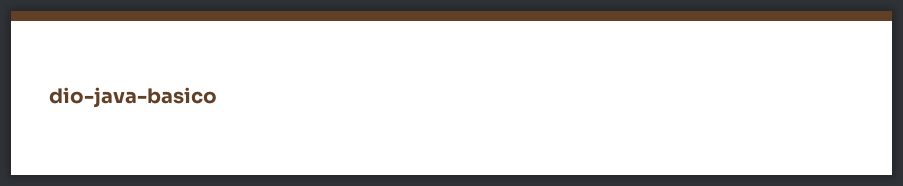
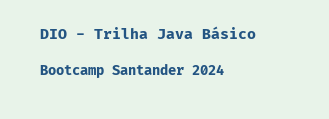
- dio-java-basico
+ DIO - Trilha Java Básico
+ Bootcamp Santander 2024

